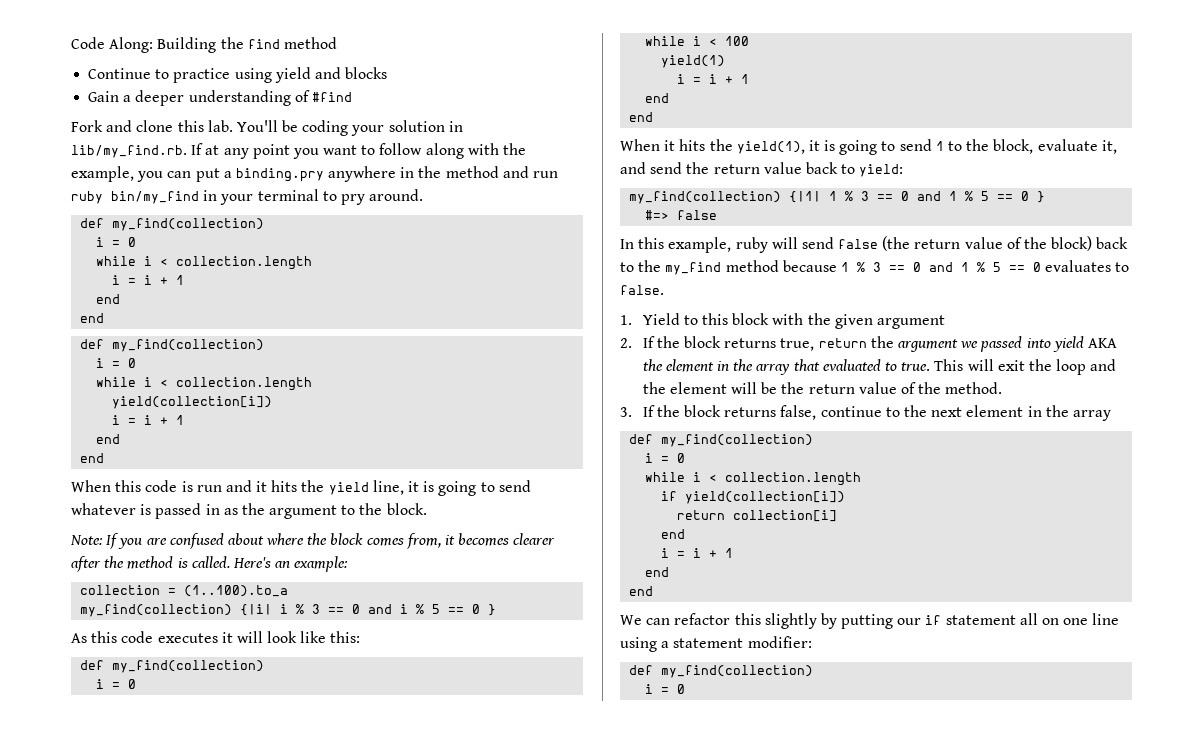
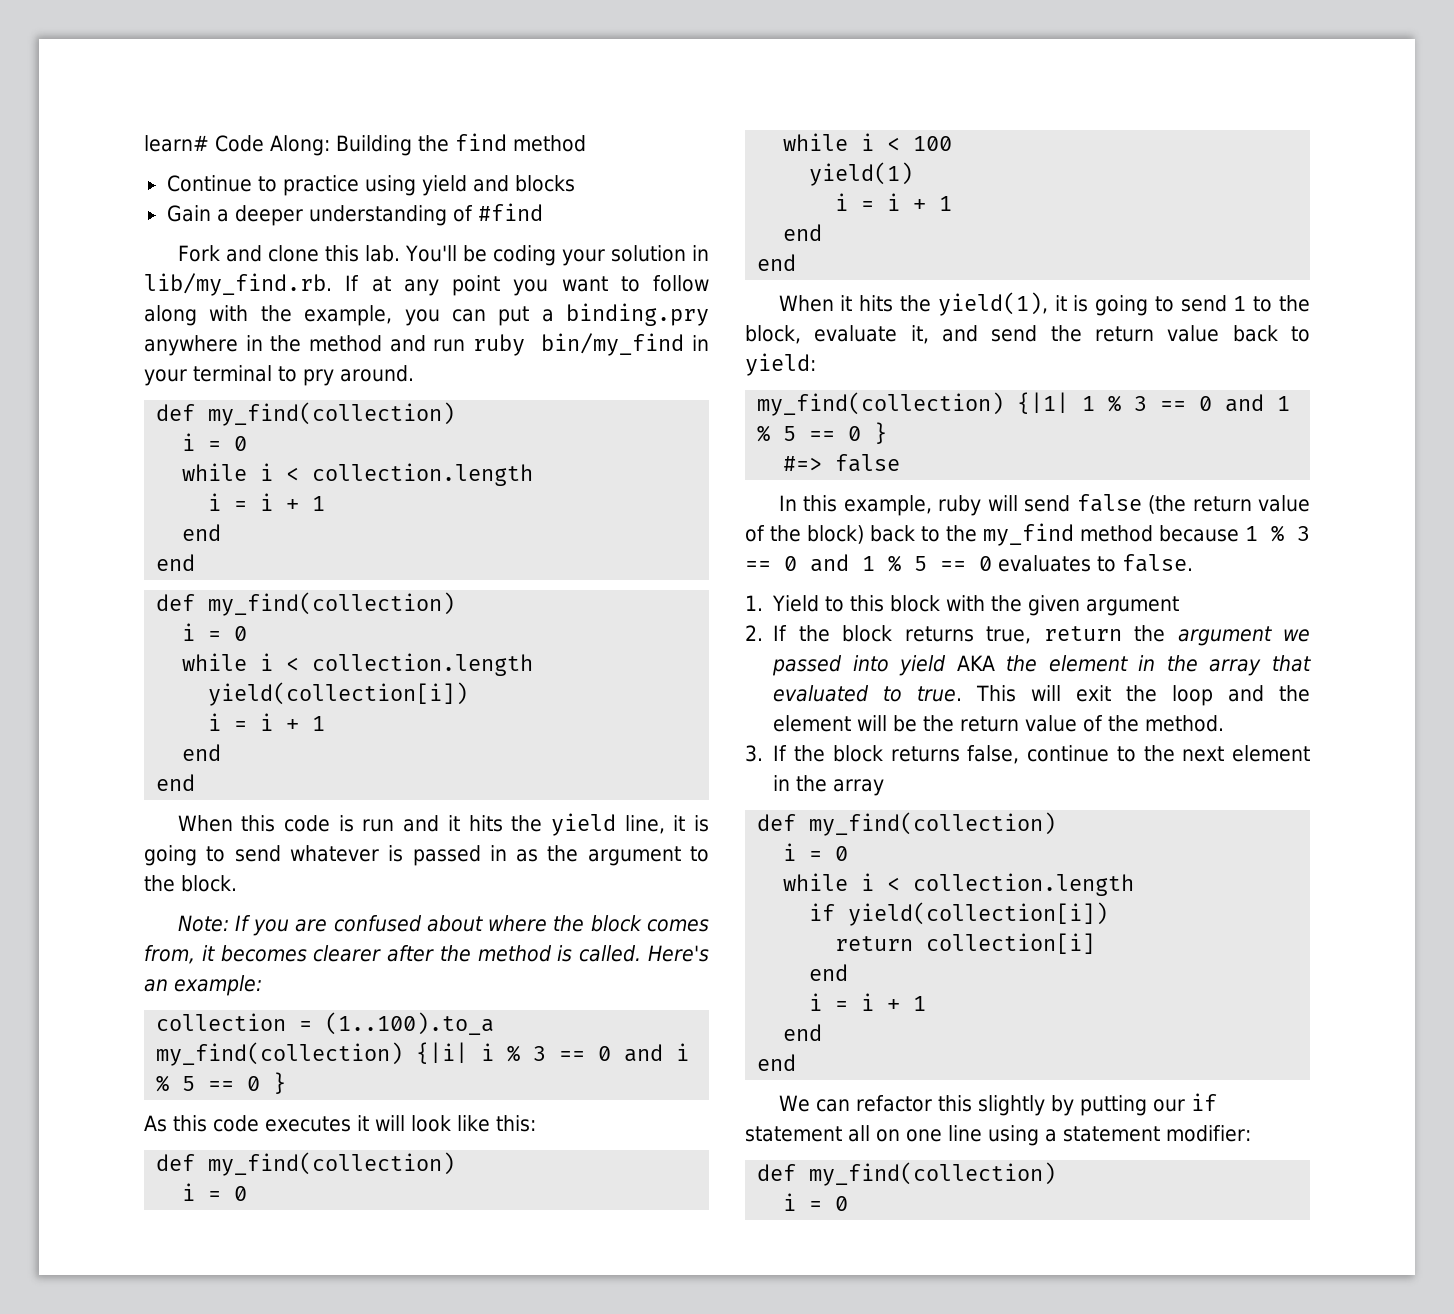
- Code Along: Building the find method
+ learn# Code Along: Building the find method

